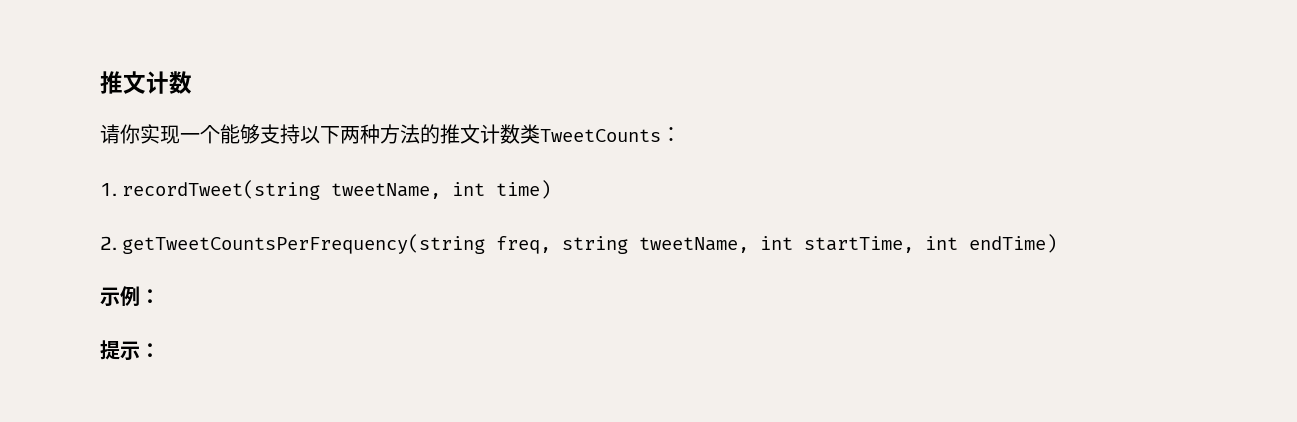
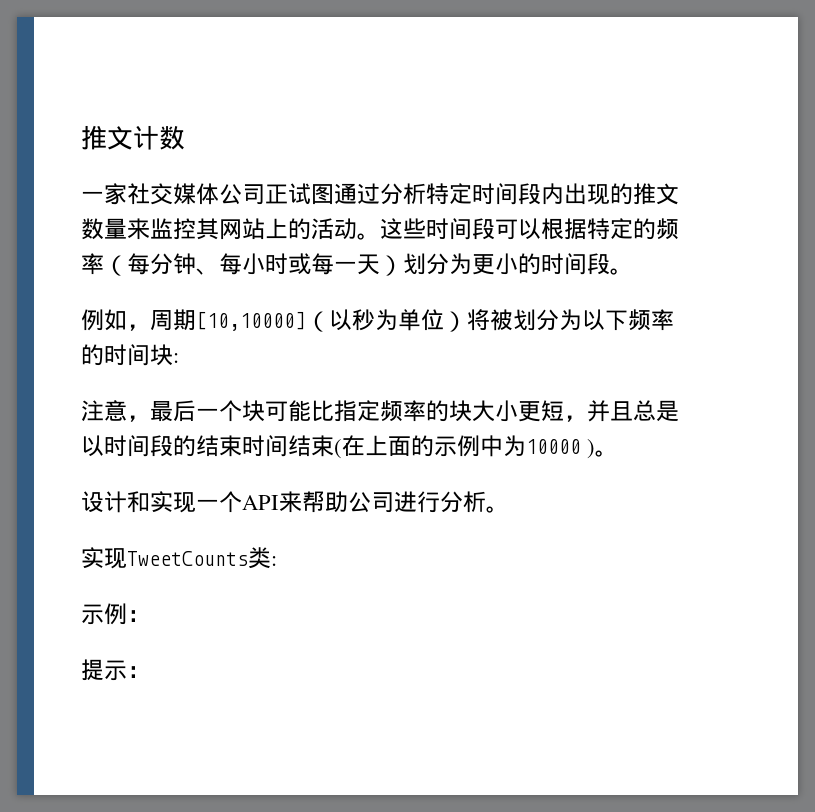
- 请你实现一个能够支持以下两种方法的推文计数类TweetCounts：
- 1. recordTweet(string tweetName, int time)
- 2. getTweetCountsPerFrequency(string freq, string tweetName, int startTime, int endTime)
+ 一家社交媒体公司正试图通过分析特定时间段内出现的推文数量来监控其网站上的活动。这些时间段可以根据特定的频率（每分钟、每小时或每一天）划分为更小的时间段。
+ 例如，周期[10,10000]（以秒为单位）将被划分为以下频率的时间块:
+ 注意，最后一个块可能比指定频率的块大小更短，并且总是以时间段的结束时间结束(在上面的示例中为10000 )。
+ 设计和实现一个API来帮助公司进行分析。
+ 实现TweetCounts类:

